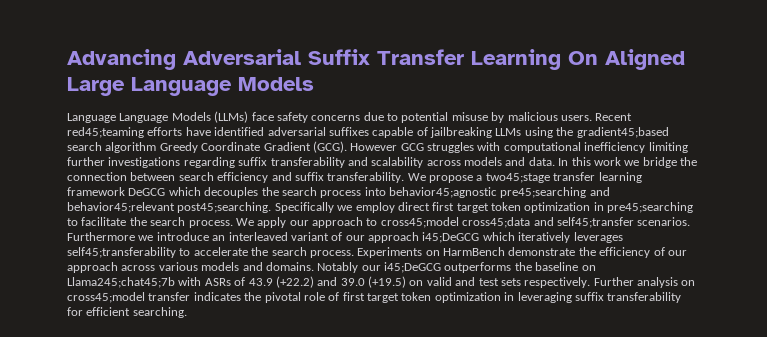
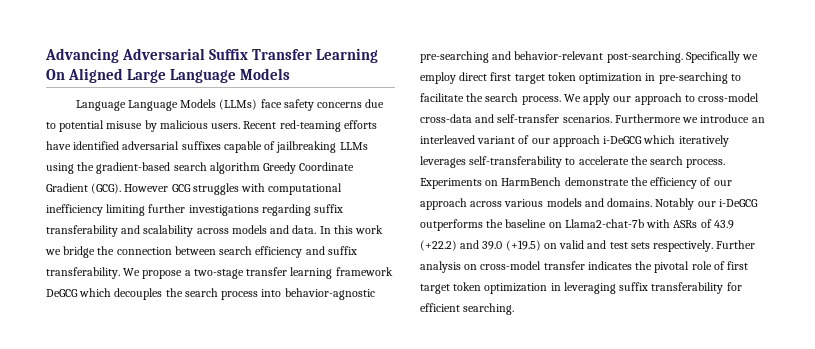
- Recent red45;teaming efforts have identified adversarial suffixes capable of jailbreaking LLMs using the gradient45;based search algorithm Greedy Coordinate Gradient (GCG).
+ Recent red-teaming efforts have identified adversarial suffixes capable of jailbreaking LLMs using the gradient-based search algorithm Greedy Coordinate Gradient (GCG).
- We propose a two45;stage transfer learning framework DeGCG which decouples the search process into behavior45;agnostic pre45;searching and behavior45;relevant post45;searching.
+ We propose a two-stage transfer learning framework DeGCG which decouples the search process into behavior-agnostic pre-searching and behavior-relevant post-searching.
- Specifically we employ direct first target token optimization in pre45;searching to facilitate the search process.
+ Specifically we employ direct first target token optimization in pre-searching to facilitate the search process.
- We apply our approach to cross45;model cross45;data and self45;transfer scenarios.
+ We apply our approach to cross-model cross-data and self-transfer scenarios.
- Furthermore we introduce an interleaved variant of our approach i45;DeGCG which iteratively leverages self45;transferability to accelerate the search process.
+ Furthermore we introduce an interleaved variant of our approach i-DeGCG which iteratively leverages self-transferability to accelerate the search process.
- Notably our i45;DeGCG outperforms the baseline on Llama245;chat45;7b with ASRs of 43.9 (+22.2) and 39.0 (+19.5) on valid and test sets respectively.
+ Notably our i-DeGCG outperforms the baseline on Llama2-chat-7b with ASRs of 43.9 (+22.2) and 39.0 (+19.5) on valid and test sets respectively.
- Further analysis on cross45;model transfer indicates the pivotal role of first target token optimization in leveraging suffix transferability for efficient searching.
+ Further analysis on cross-model transfer indicates the pivotal role of first target token optimization in leveraging suffix transferability for efficient searching.

